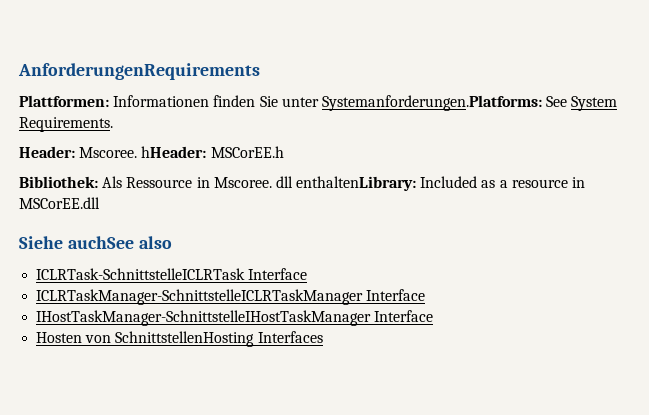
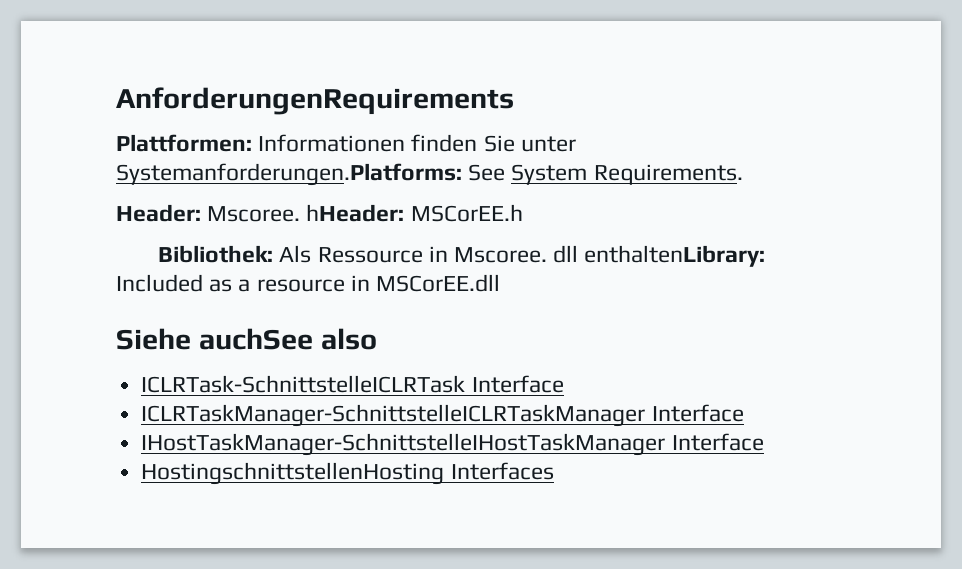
- Hosten von SchnittstellenHosting Interfaces
+ HostingschnittstellenHosting Interfaces

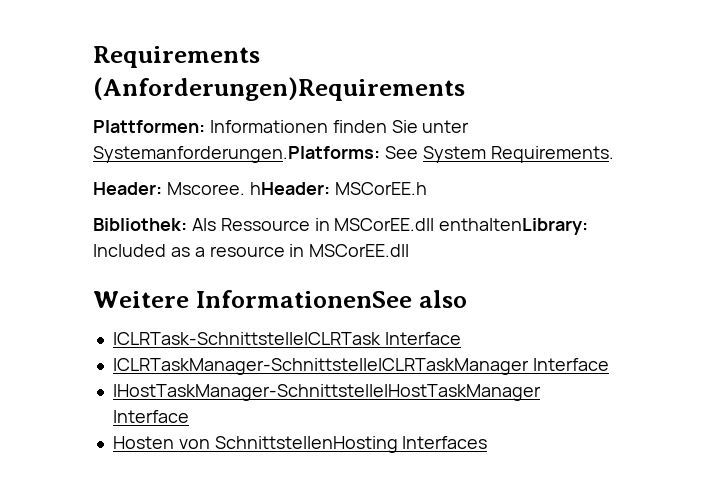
- AnforderungenRequirements
+ Requirements (Anforderungen)Requirements
- Bibliothek: Als Ressource in Mscoree. dll enthaltenLibrary: Included as a resource in MSCorEE.dll
+ Bibliothek: Als Ressource in MSCorEE.dll enthaltenLibrary: Included as a resource in MSCorEE.dll
- Siehe auchSee also
+ Weitere InformationenSee also
- HostingschnittstellenHosting Interfaces
+ Hosten von SchnittstellenHosting Interfaces

